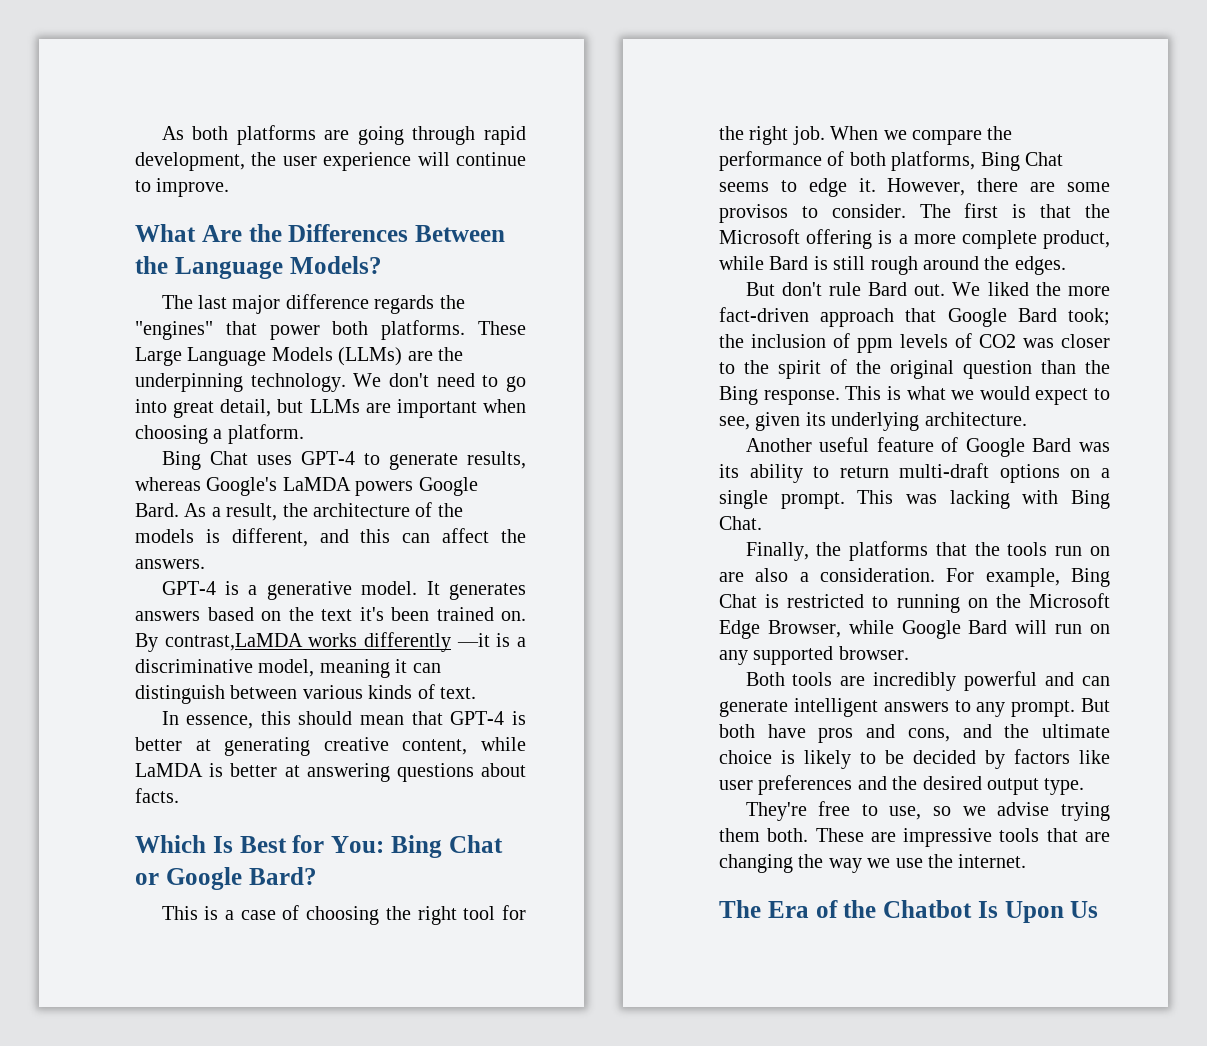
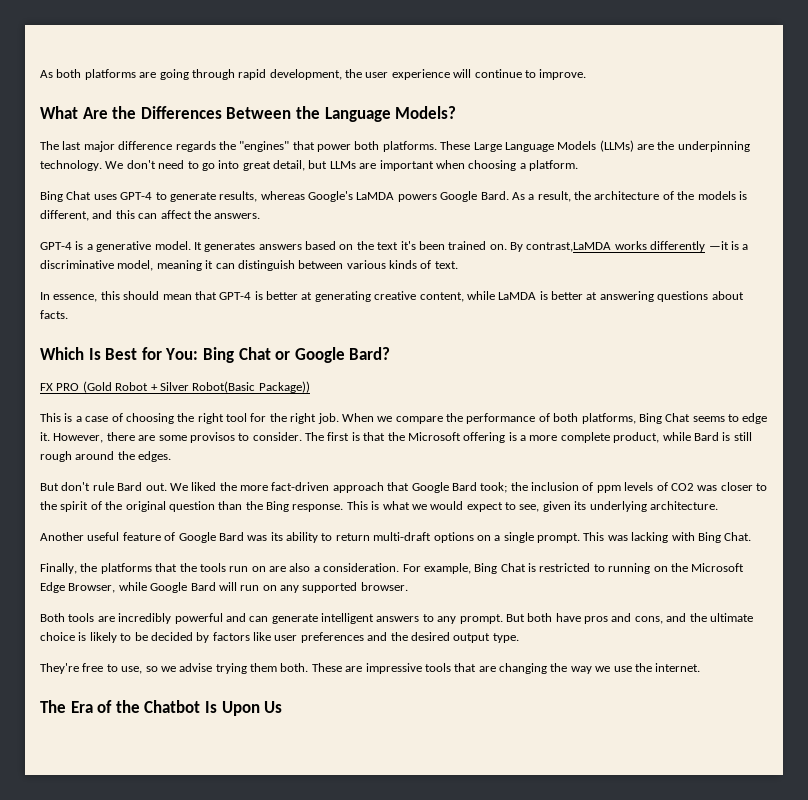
+ FX PRO (Gold Robot + Silver Robot(Basic Package))

